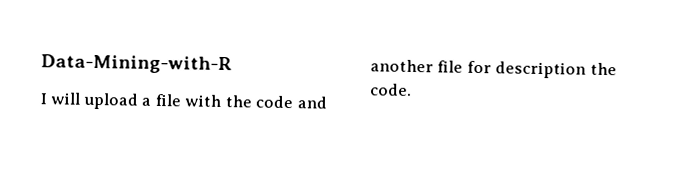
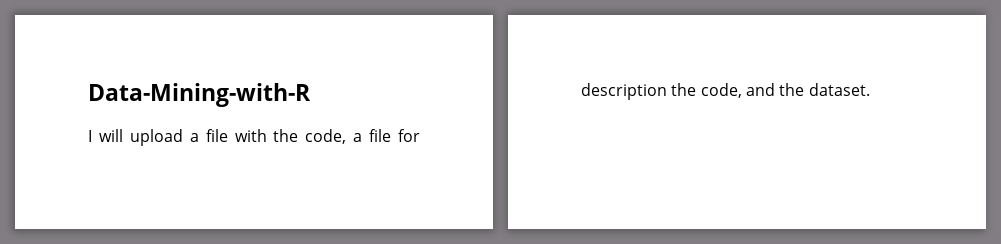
- I will upload a file with the code and another file for description the code.
+ I will upload a file with the code, a file for description the code, and the dataset.

